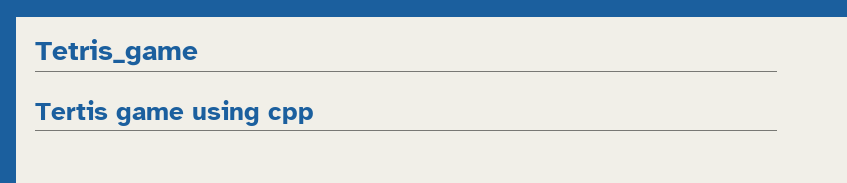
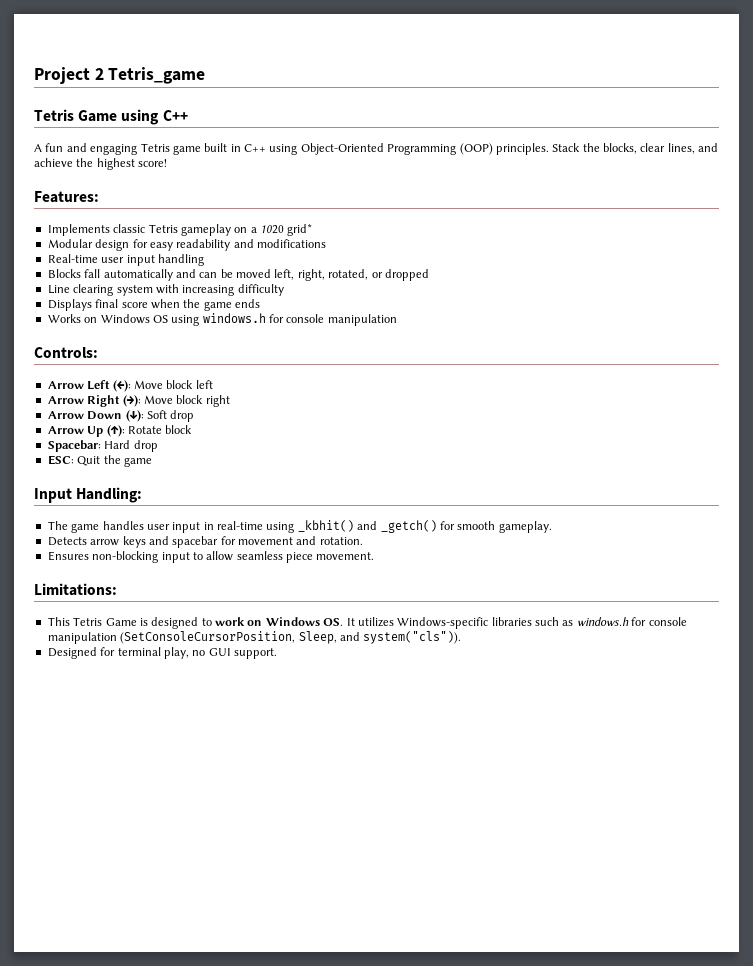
- Tetris_game
+ Project 2 Tetris_game
- Tertis game using cpp
+ Tetris Game using C++
+ A fun and engaging Tetris game built in C++ using Object-Oriented Programming (OOP) principles. Stack the blocks, clear lines, and achieve the highest score!
+ Features:
+ Implements classic Tetris gameplay on a 1020 grid*
+ Modular design for easy readability and modifications
+ Real-time user input handling
+ Blocks fall automatically and can be moved left, right, rotated, or dropped
+ Line clearing system with increasing difficulty
+ Displays final score when the game ends
+ Works on Windows OS using windows.h for console manipulation
+ Controls:
+ Arrow Left (←): Move block left
+ Arrow Right (→): Move block right
+ Arrow Down (↓): Soft drop
+ Arrow Up (↑): Rotate block
+ Spacebar: Hard drop
+ ESC: Quit the game
+ Input Handling:
+ The game handles user input in real-time using _kbhit() and _getch() for smooth gameplay.
+ Detects arrow keys and spacebar for movement and rotation.
+ Ensures non-blocking input to allow seamless piece movement.
+ Limitations:
+ This Tetris Game is designed to work on Windows OS. It utilizes Windows-specific libraries such as windows.h for console manipulation (SetConsoleCursorPosition, Sleep, and system("cls")).
+ Designed for terminal play, no GUI support.

